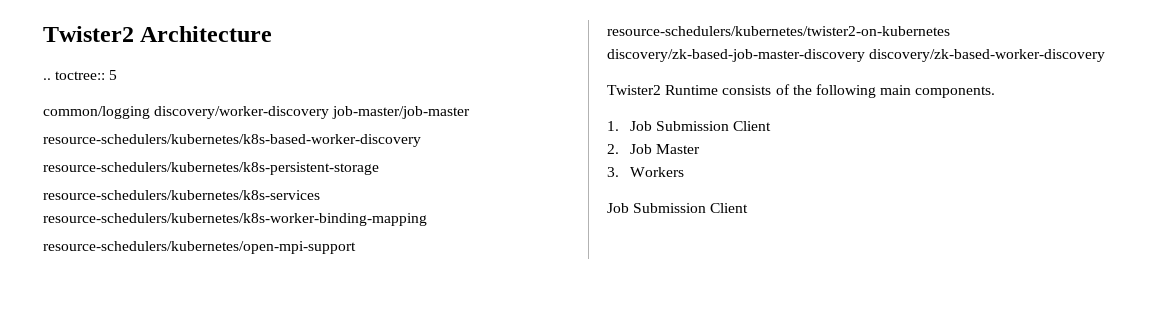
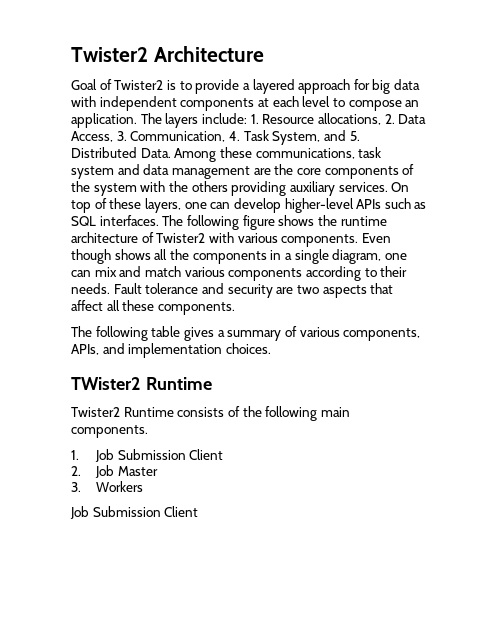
- .. toctree:: 5
- common/logging discovery/worker-discovery job-master/job-master
- resource-schedulers/kubernetes/k8s-based-worker-discovery
- resource-schedulers/kubernetes/k8s-persistent-storage
- resource-schedulers/kubernetes/k8s-services resource-schedulers/kubernetes/k8s-worker-binding-mapping
- resource-schedulers/kubernetes/open-mpi-support resource-schedulers/kubernetes/twister2-on-kubernetes discovery/zk-based-job-master-discovery discovery/zk-based-worker-discovery
+ Goal of Twister2 is to provide a layered approach for big data with independent components at each level to compose an application. The layers include: 1. Resource allocations, 2. Data Access, 3. Communication, 4. Task System, and 5. Distributed Data. Among these communications, task system and data management are the core components of the system with the others providing auxiliary services. On top of these layers, one can develop higher-level APIs such as SQL interfaces. The following figure shows the runtime architecture of Twister2 with various components. Even though shows all the components in a single diagram, one can mix and match various components according to their needs. Fault tolerance and security are two aspects that affect all these components.
+ The following table gives a summary of various components, APIs, and implementation choices.
+ TWister2 Runtime

